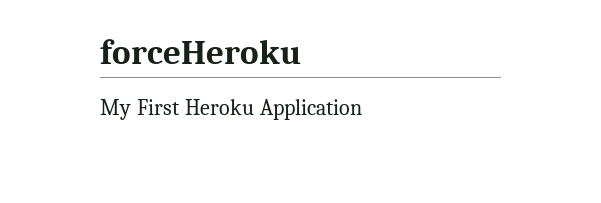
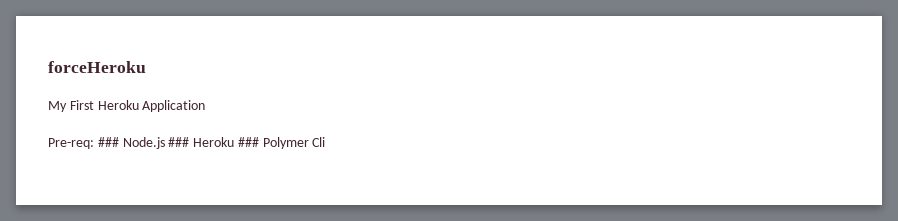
+ Pre-req: ### Node.js ### Heroku ### Polymer Cli

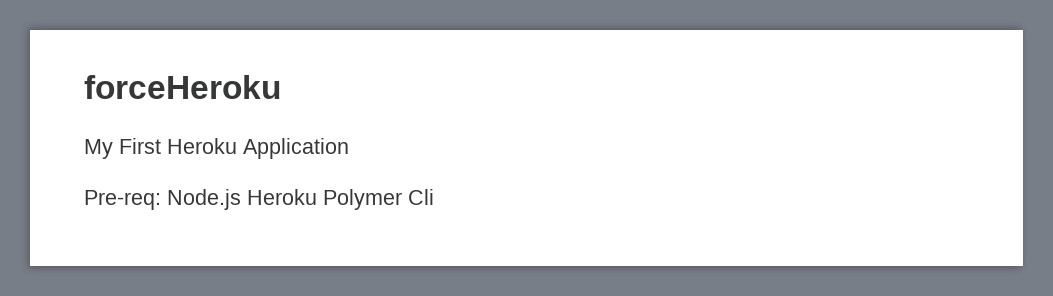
- Pre-req: ### Node.js ### Heroku ### Polymer Cli
+ Pre-req: Node.js Heroku Polymer Cli

